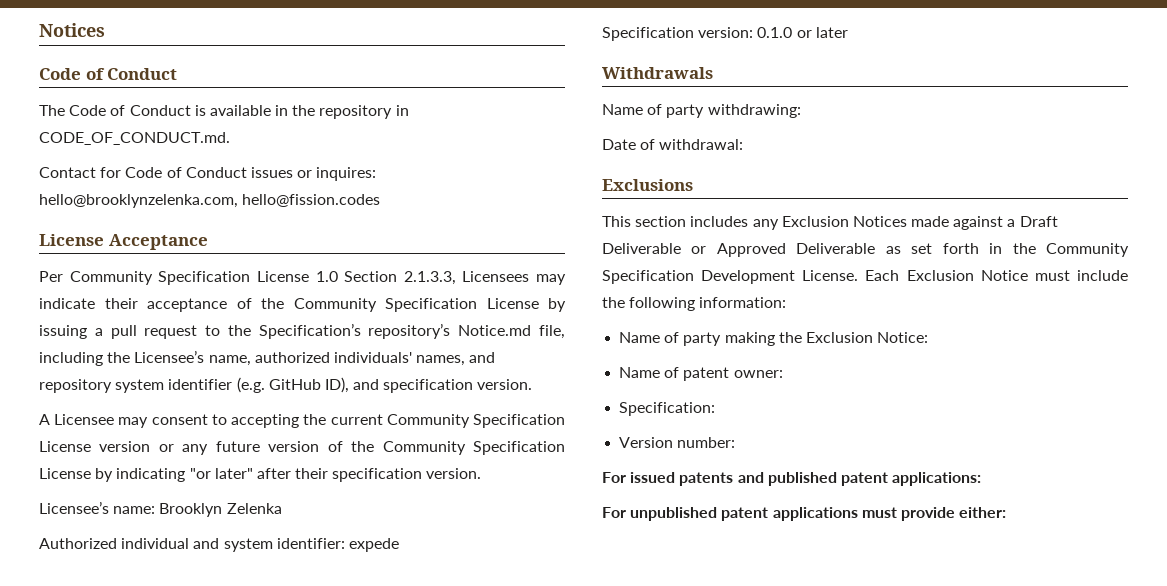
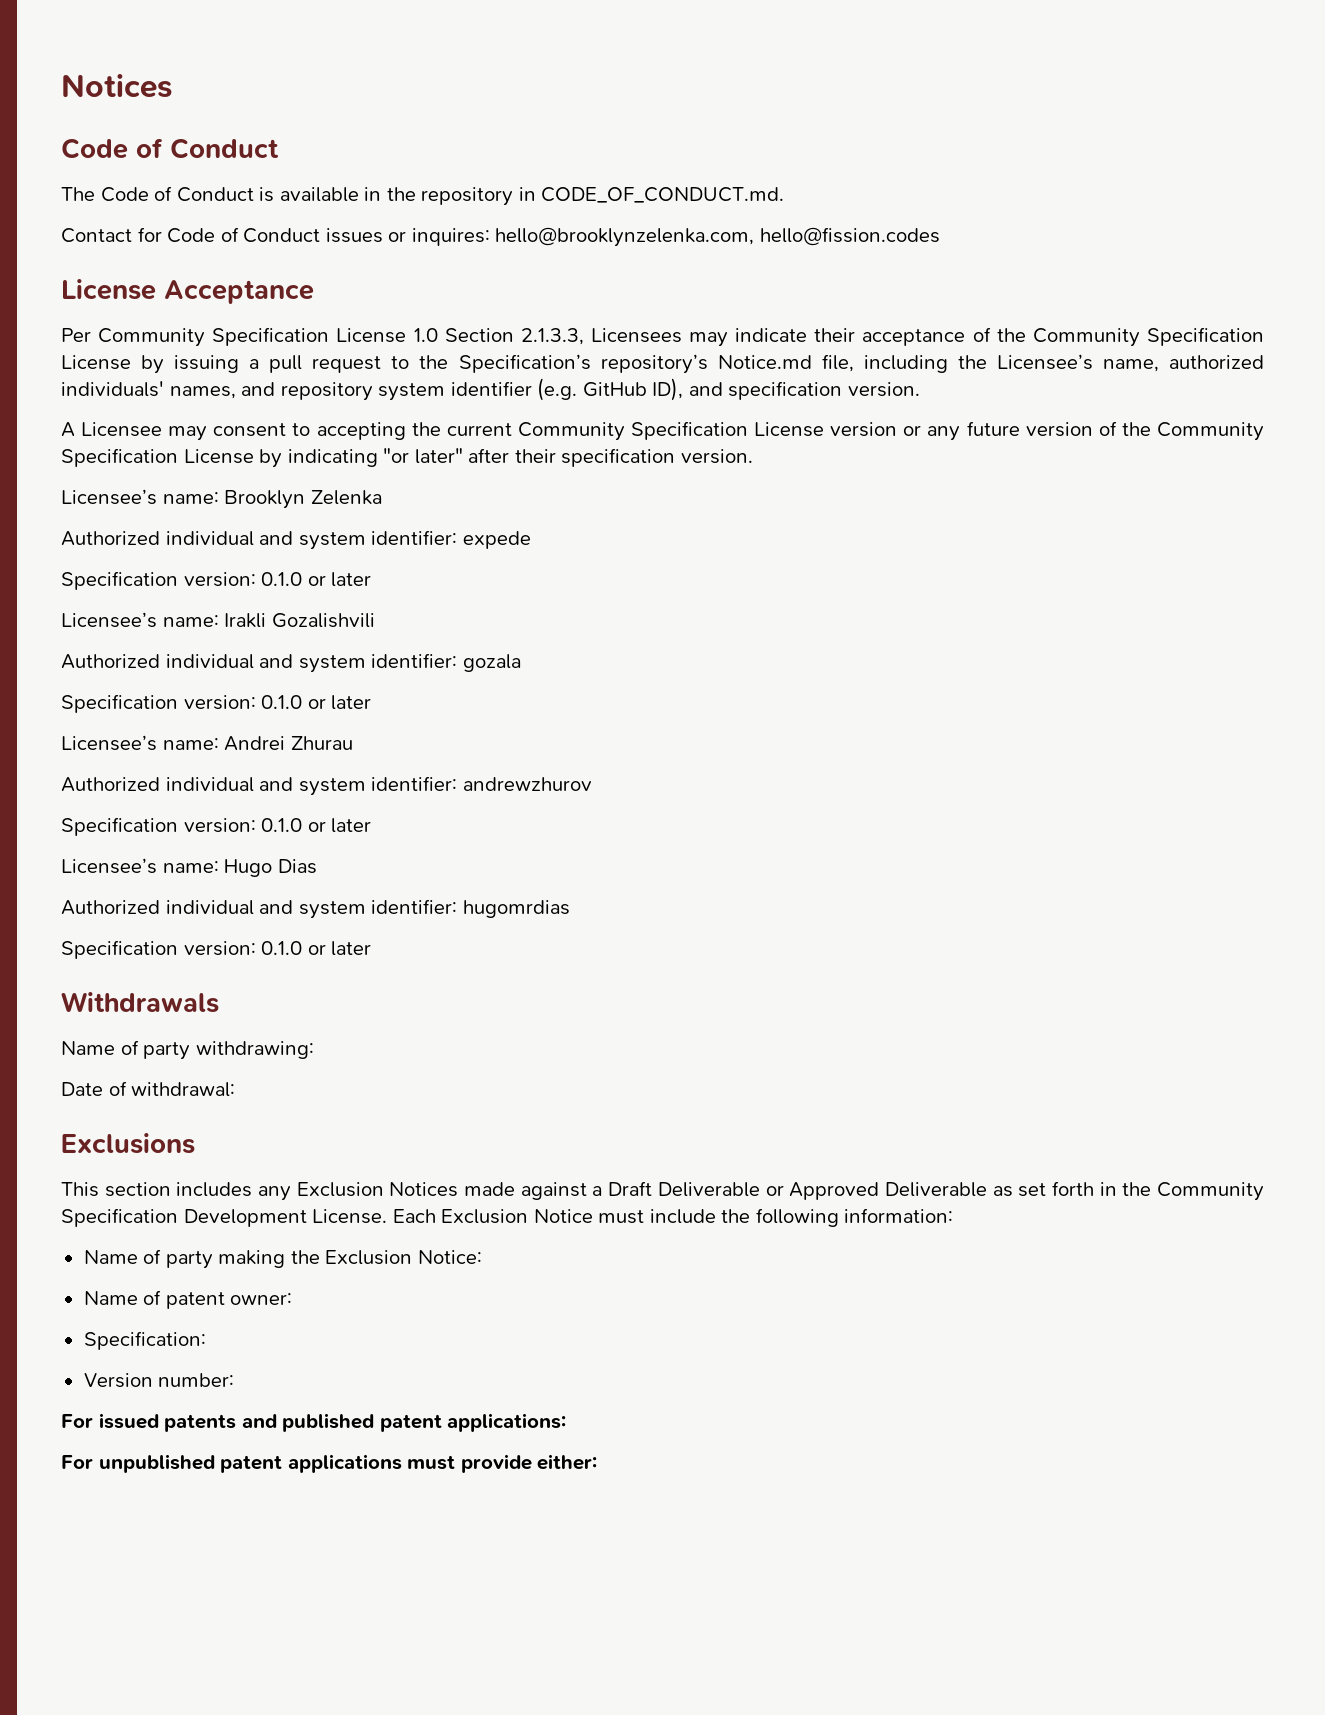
+ Licensee’s name: Irakli Gozalishvili
+ Authorized individual and system identifier: gozala
+ Specification version: 0.1.0 or later
+ Licensee’s name: Andrei Zhurau
+ Authorized individual and system identifier: andrewzhurov
+ Specification version: 0.1.0 or later
+ Licensee’s name: Hugo Dias
+ Authorized individual and system identifier: hugomrdias
+ Specification version: 0.1.0 or later

